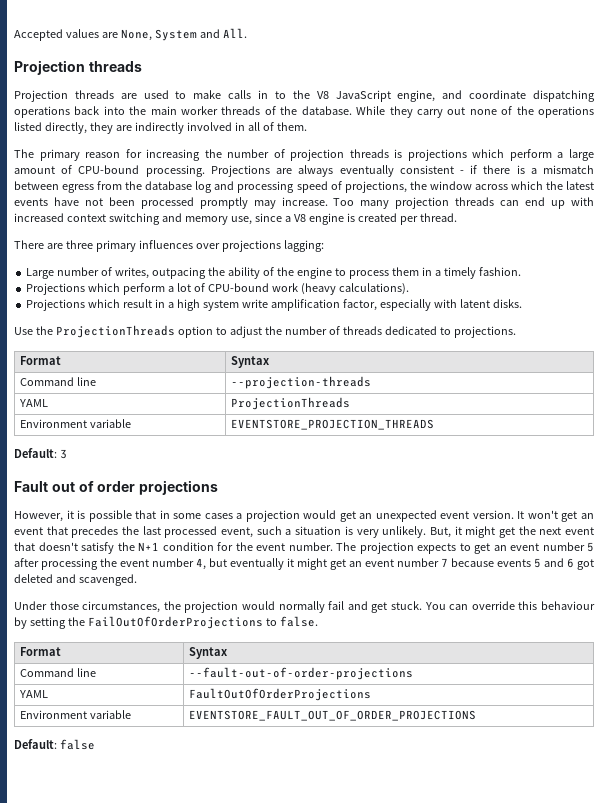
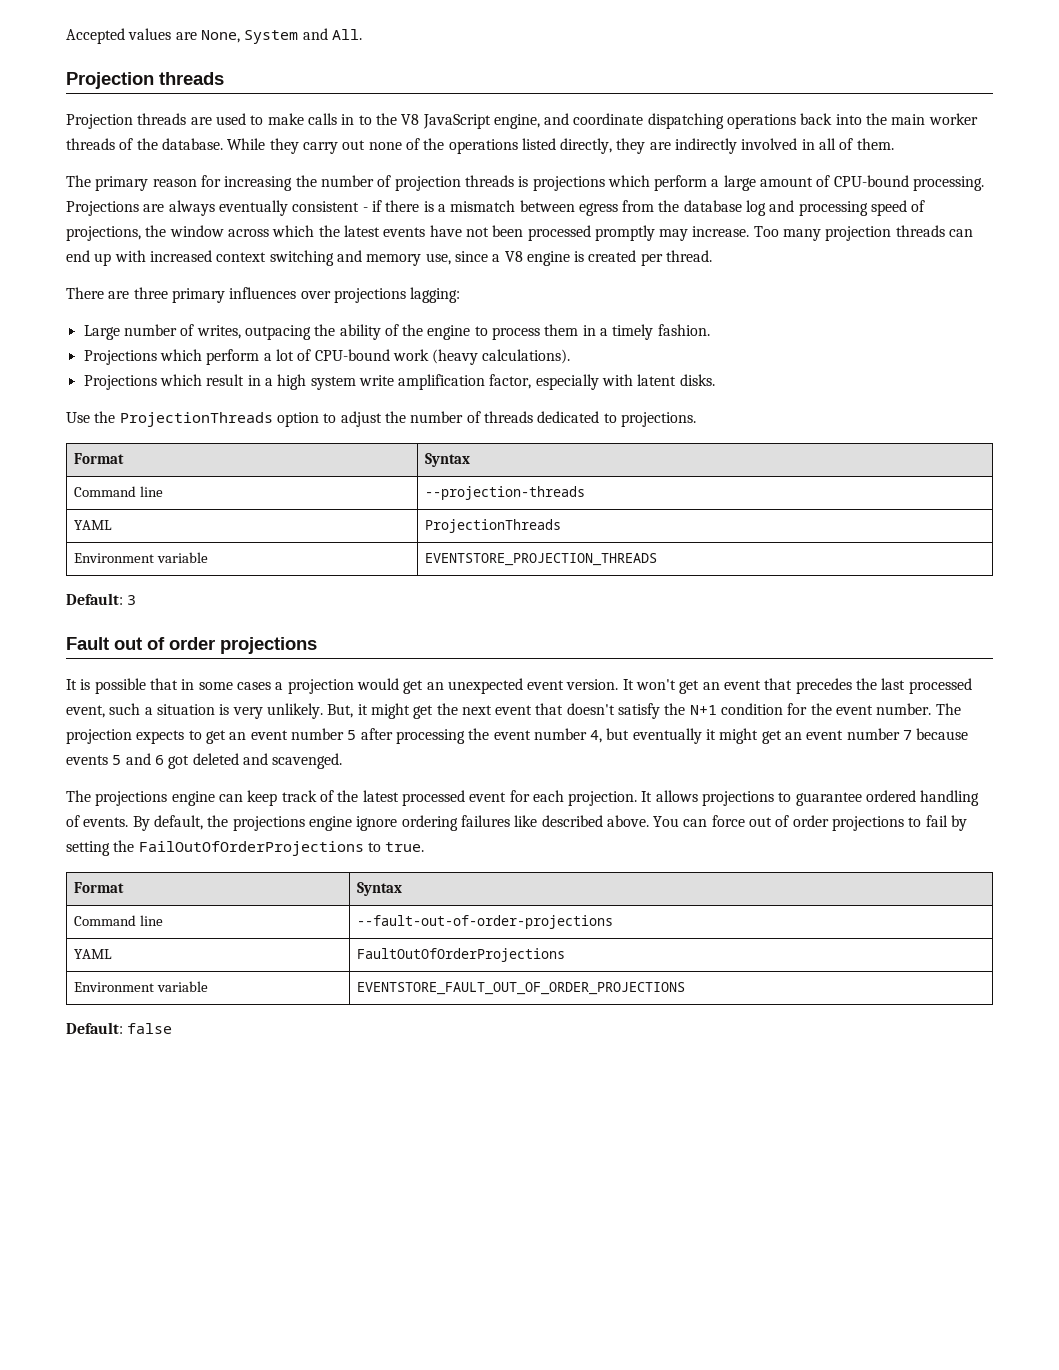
- However, it is possible that in some cases a projection would get an unexpected event version.
+ It is possible that in some cases a projection would get an unexpected event version.
- Under those circumstances, the projection would normally fail and get stuck. You can override this behaviour by setting the FailOutOfOrderProjections to false.
+ The projections engine can keep track of the latest processed event for each projection. It allows projections to guarantee ordered handling of events. By default, the projections engine ignore ordering failures like described above. You can force out of order projections to fail by setting the FailOutOfOrderProjections to true.

